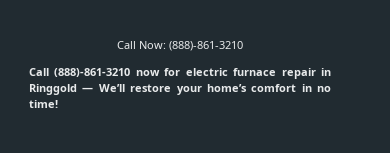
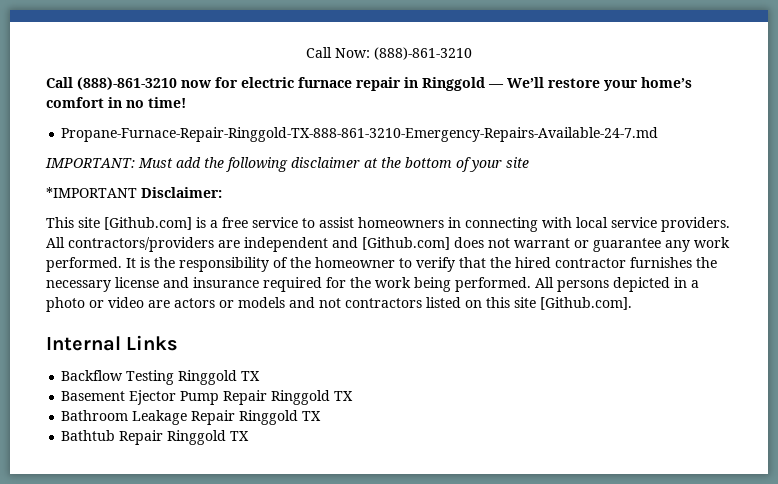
+ Propane-Furnace-Repair-Ringgold-TX-888-861-3210-Emergency-Repairs-Available-24-7.md
+ IMPORTANT: Must add the following disclaimer at the bottom of your site
+ *IMPORTANT Disclaimer:
+ This site [Github.com] is a free service to assist homeowners in connecting with local service providers. All contractors/providers are independent and [Github.com] does not warrant or guarantee any work performed. It is the responsibility of the homeowner to verify that the hired contractor furnishes the necessary license and insurance required for the work being performed. All persons depicted in a photo or video are actors or models and not contractors listed on this site [Github.com].
+ Internal Links
+ Backflow Testing Ringgold TX
+ Basement Ejector Pump Repair Ringgold TX
+ Bathroom Leakage Repair Ringgold TX
+ Bathtub Repair Ringgold TX

